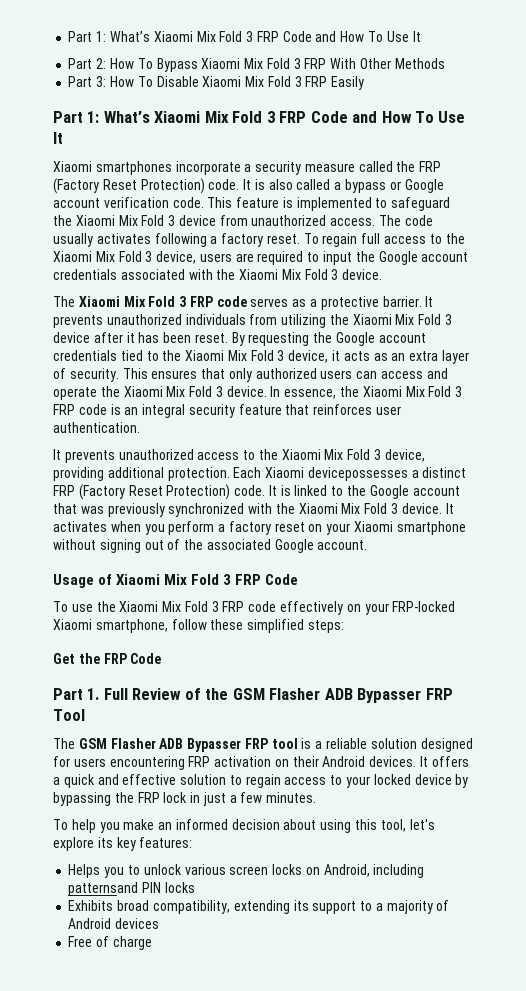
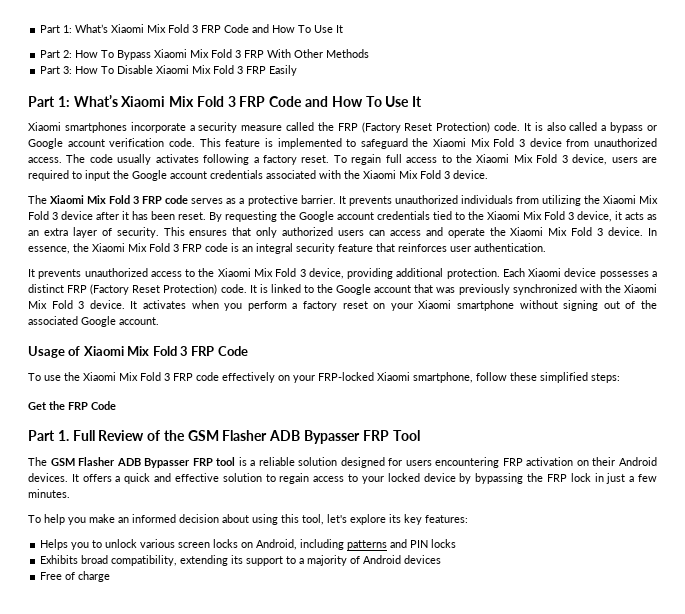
- Each Xiaomi devicepossesses a distinct FRP (Factory Reset Protection) code.
+ Each Xiaomi device possesses a distinct FRP (Factory Reset Protection) code.
- Helps you to unlock various screen locks on Android, including patternsand PIN locks
+ Helps you to unlock various screen locks on Android, including patterns and PIN locks

